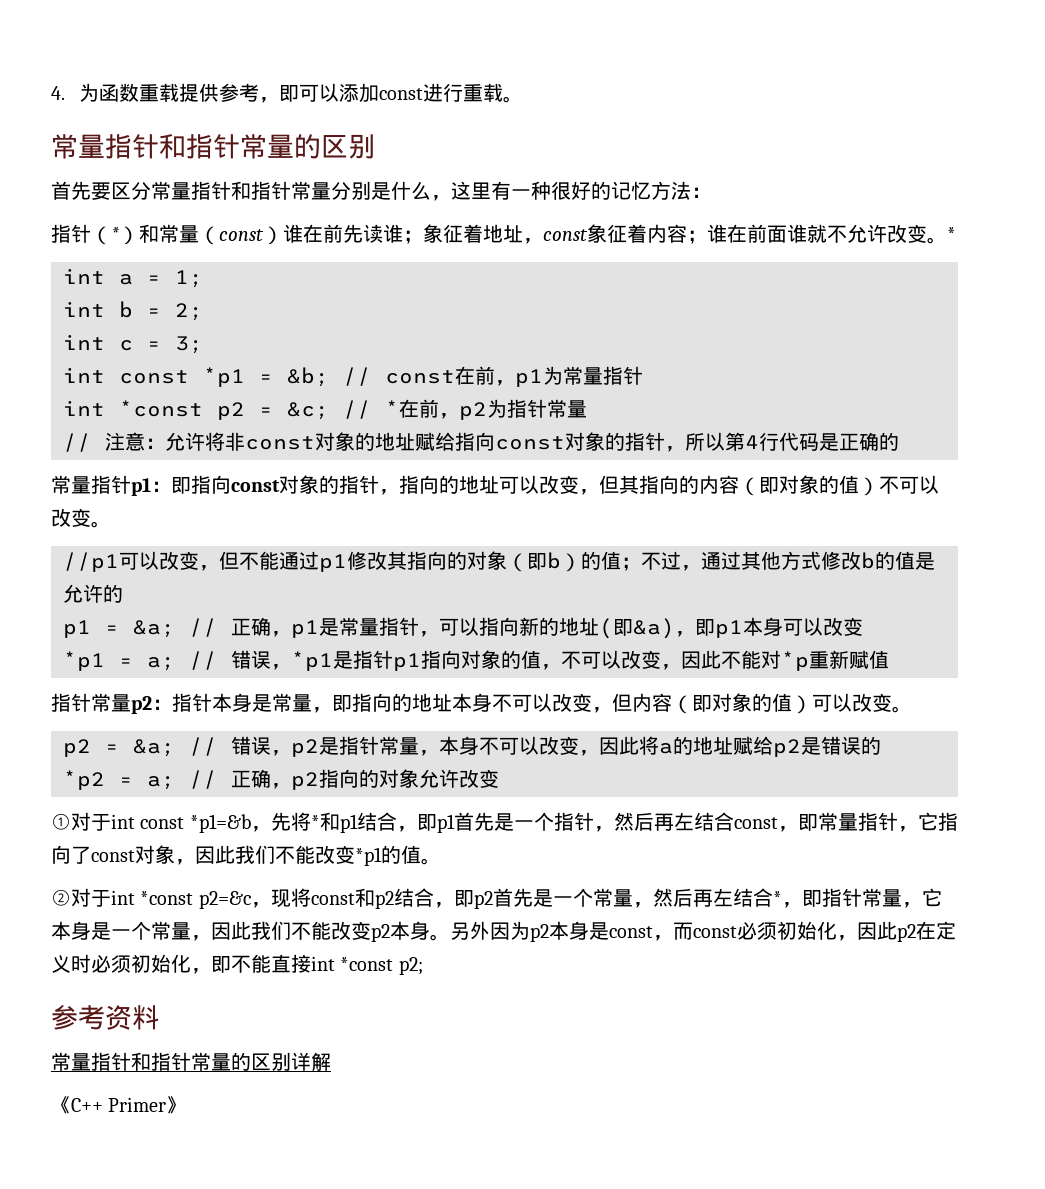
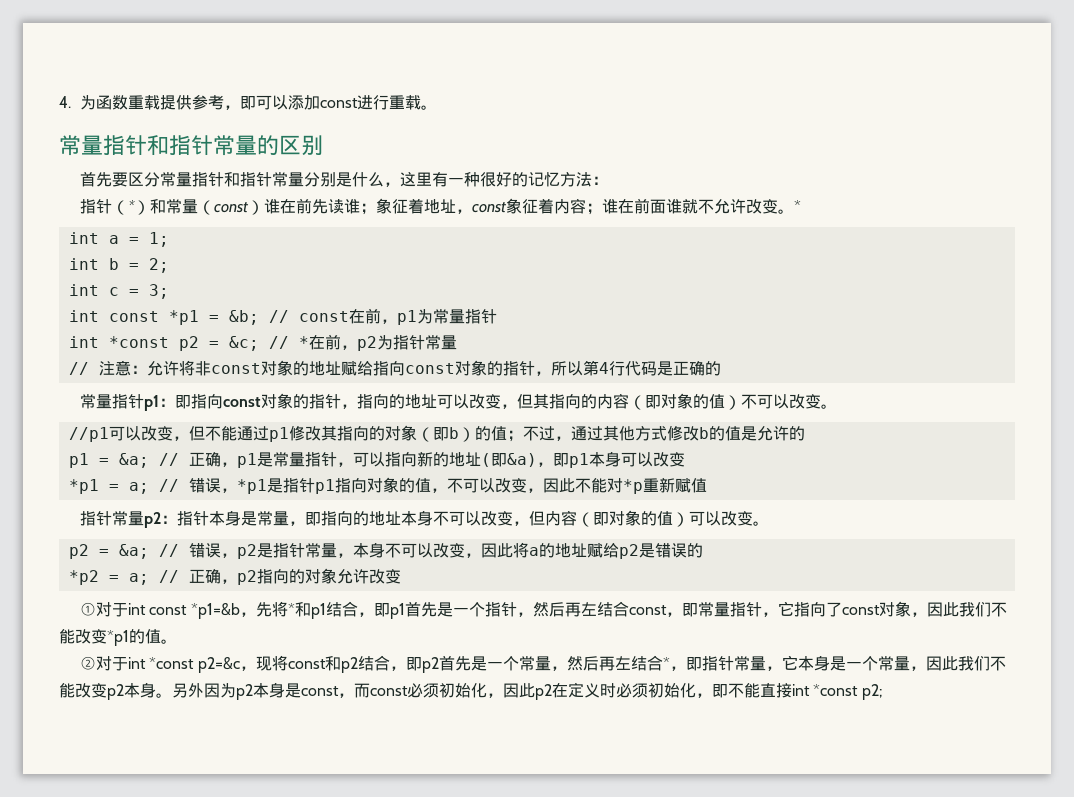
- 参考资料
- 常量指针和指针常量的区别详解
- 《C++ Primer》

